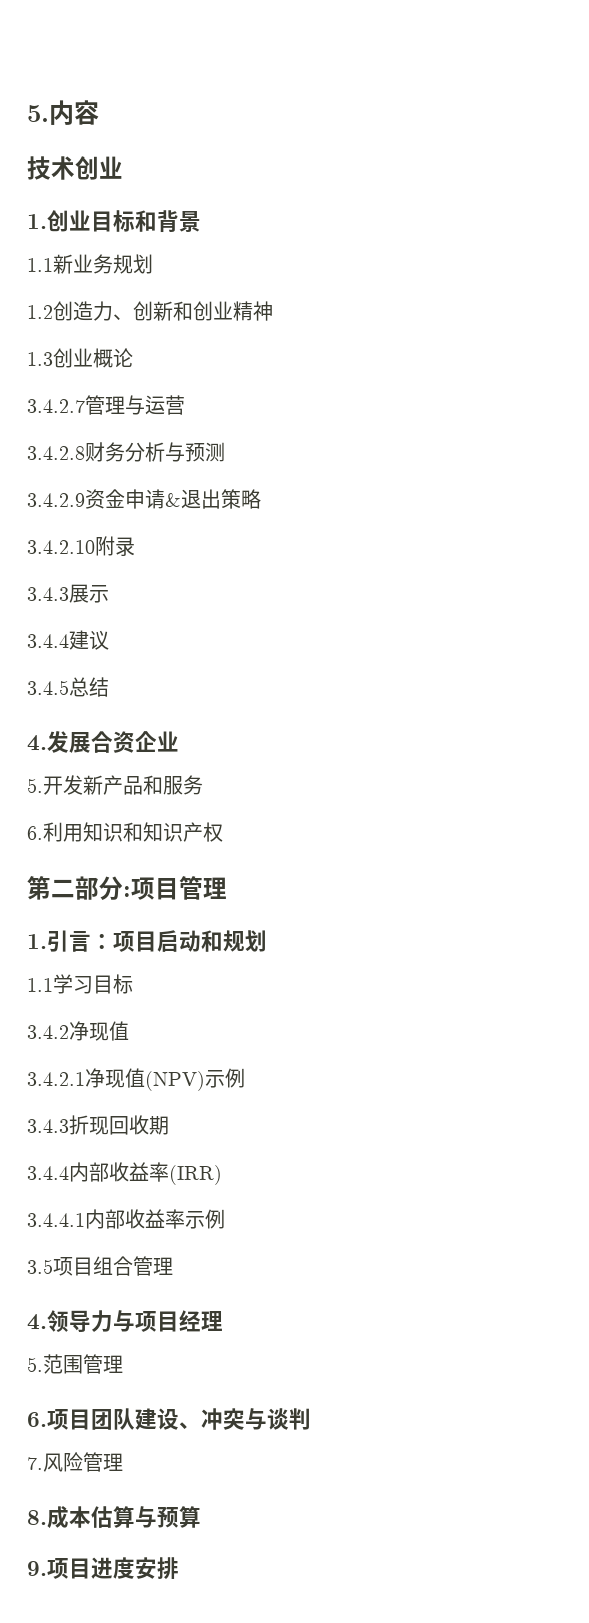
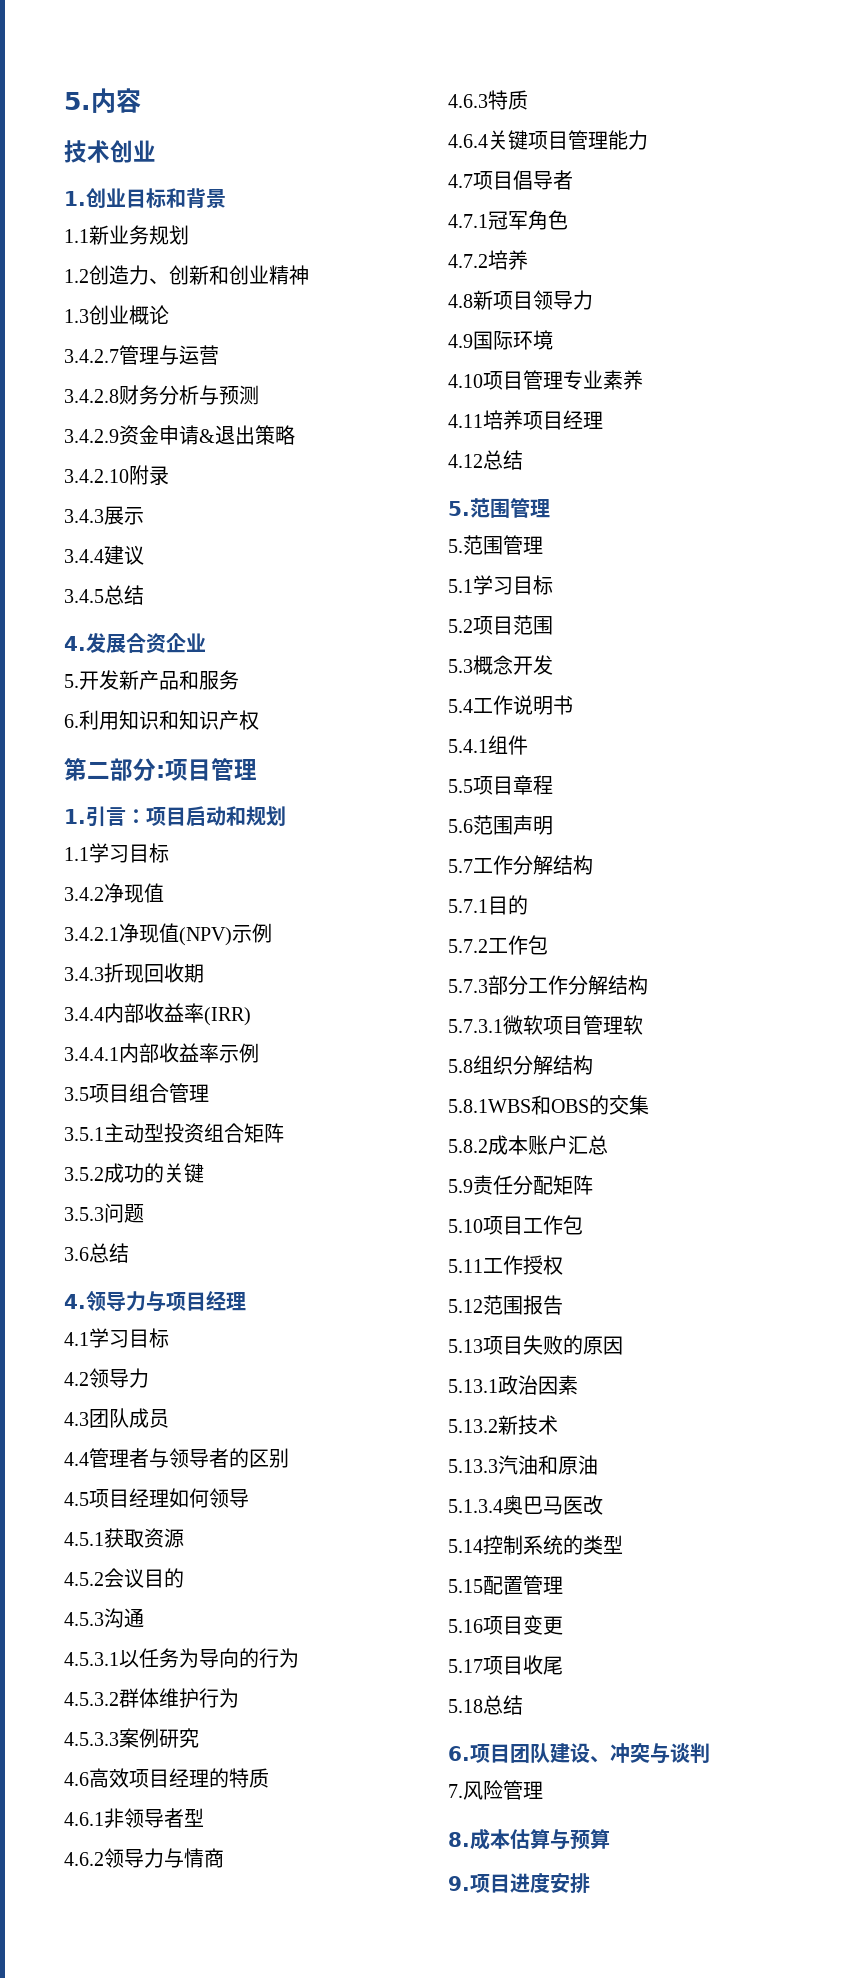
+ 3.5.1主动型投资组合矩阵
+ 3.5.2成功的关键
+ 3.5.3问题
+ 3.6总结
+ 4.1学习目标
+ 4.2领导力
+ 4.3团队成员
+ 4.4管理者与领导者的区别
+ 4.5项目经理如何领导
+ 4.5.1获取资源
+ 4.5.2会议目的
+ 4.5.3沟通
+ 4.5.3.1以任务为导向的行为
+ 4.5.3.2群体维护行为
+ 4.5.3.3案例研究
+ 4.6高效项目经理的特质
+ 4.6.1非领导者型
+ 4.6.2领导力与情商
+ 4.6.3特质
+ 4.6.4关键项目管理能力
+ 4.7项目倡导者
+ 4.7.1冠军角色
+ 4.7.2培养
+ 4.8新项目领导力
+ 4.9国际环境
+ 4.10项目管理专业素养
+ 4.11培养项目经理
+ 4.12总结
  5.范围管理
+ 5.范围管理
+ 5.1学习目标
+ 5.2项目范围
+ 5.3概念开发
+ 5.4工作说明书
+ 5.4.1组件
+ 5.5项目章程
+ 5.6范围声明
+ 5.7工作分解结构
+ 5.7.1目的
+ 5.7.2工作包
+ 5.7.3部分工作分解结构
+ 5.7.3.1微软项目管理软
+ 5.8组织分解结构
+ 5.8.1WBS和OBS的交集
+ 5.8.2成本账户汇总
+ 5.9责任分配矩阵
+ 5.10项目工作包
+ 5.11工作授权
+ 5.12范围报告
+ 5.13项目失败的原因
+ 5.13.1政治因素
+ 5.13.2新技术
+ 5.13.3汽油和原油
+ 5.1.3.4奥巴马医改
+ 5.14控制系统的类型
+ 5.15配置管理
+ 5.16项目变更
+ 5.17项目收尾
+ 5.18总结

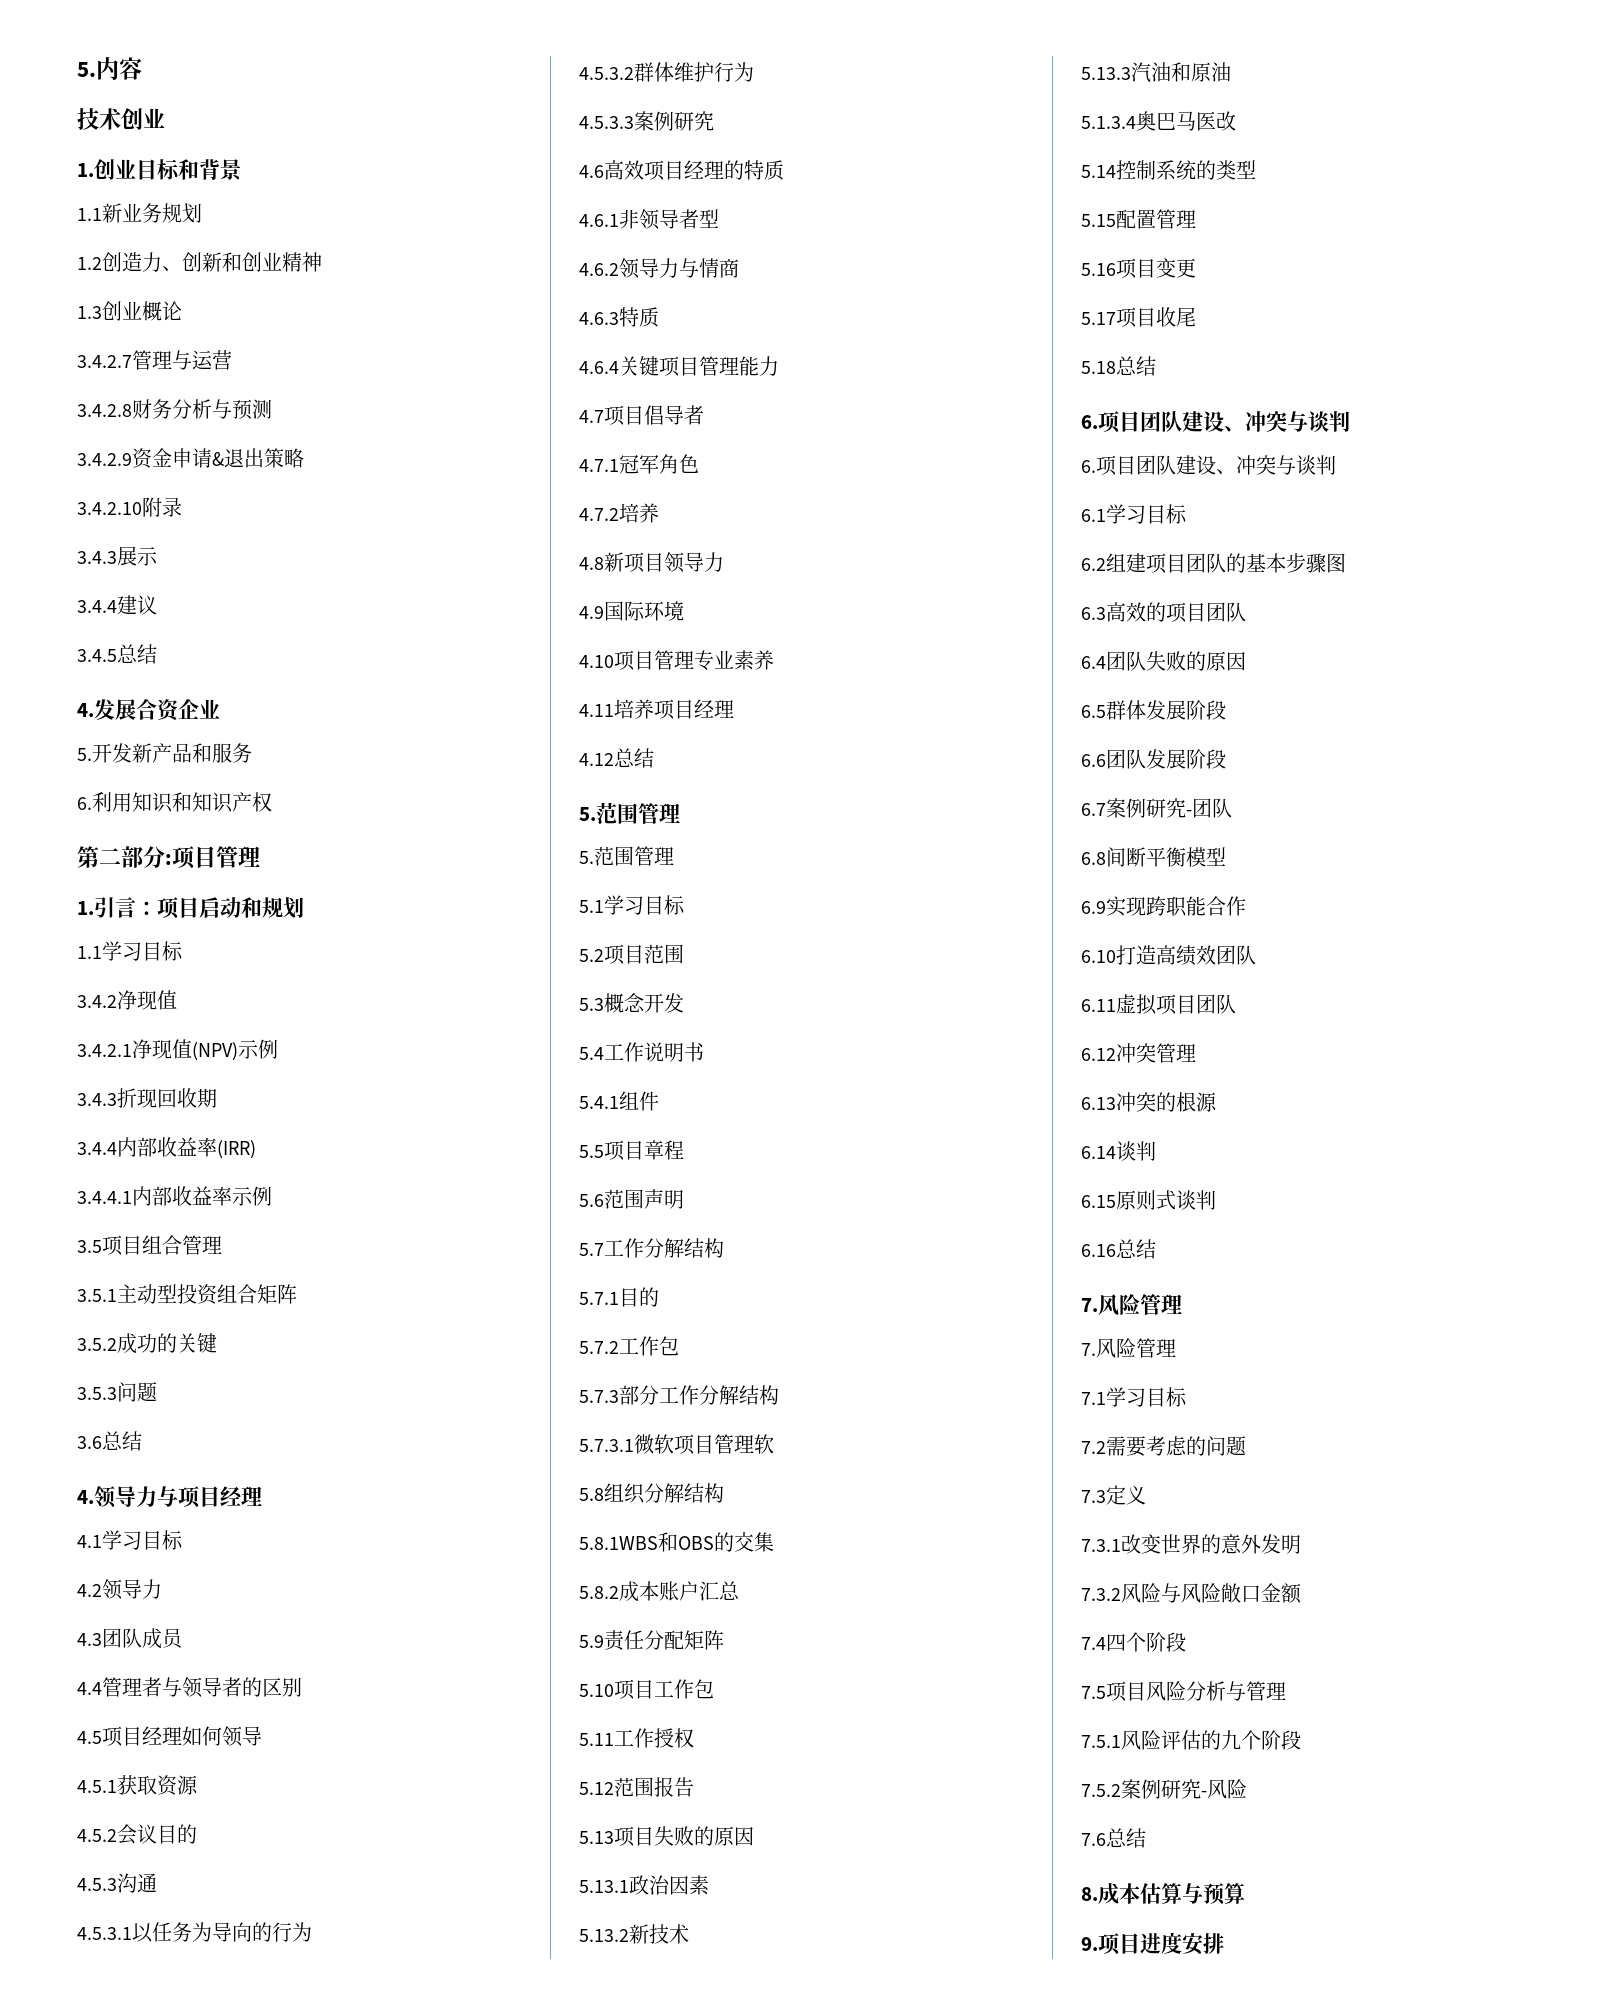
  5.18总结
  6.项目团队建设、冲突与谈判
+ 6.项目团队建设、冲突与谈判
+ 6.1学习目标
+ 6.2组建项目团队的基本步骤图
+ 6.3高效的项目团队
+ 6.4团队失败的原因
+ 6.5群体发展阶段
+ 6.6团队发展阶段
+ 6.7案例研究-团队
+ 6.8间断平衡模型
+ 6.9实现跨职能合作
+ 6.10打造高绩效团队
+ 6.11虚拟项目团队
+ 6.12冲突管理
+ 6.13冲突的根源
+ 6.14谈判
+ 6.15原则式谈判
+ 6.16总结
  7.风险管理
+ 7.风险管理
+ 7.1学习目标
+ 7.2需要考虑的问题
+ 7.3定义
+ 7.3.1改变世界的意外发明
+ 7.3.2风险与风险敞口金额
+ 7.4四个阶段
+ 7.5项目风险分析与管理
+ 7.5.1风险评估的九个阶段
+ 7.5.2案例研究-风险
+ 7.6总结

